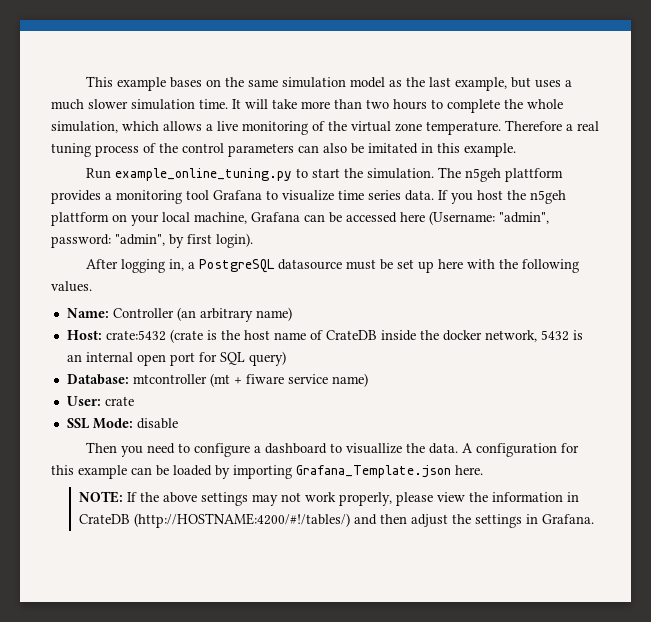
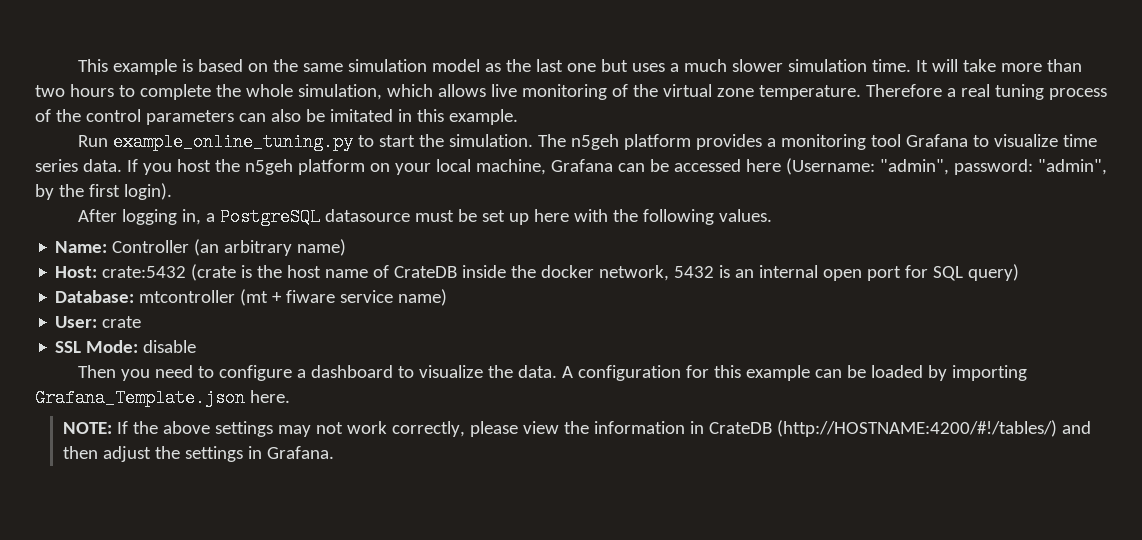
- This example bases on the same simulation model as the last example, but uses a much slower simulation time.
+ This example is based on the same simulation model as the last one but uses a much slower simulation time.
- It will take more than two hours to complete the whole simulation, which allows a live monitoring of the virtual zone temperature.
+ It will take more than two hours to complete the whole simulation, which allows live monitoring of the virtual zone temperature.
- The n5geh plattform provides a monitoring tool Grafana to visualize time series data.
+ The n5geh platform provides a monitoring tool Grafana to visualize time series data.
- If you host the n5geh plattform on your local machine, Grafana can be accessed here (Username: "admin", password: "admin", by first login).
+ If you host the n5geh platform on your local machine, Grafana can be accessed here (Username: "admin", password: "admin", by the first login).
- Then you need to configure a dashboard to visuallize the data.
+ Then you need to configure a dashboard to visualize the data.
- NOTE: If the above settings may not work properly, please view the information in CrateDB (http://HOSTNAME:4200/#!/tables/) and then adjust the settings in Grafana.
+ NOTE: If the above settings may not work correctly, please view the information in CrateDB (http://HOSTNAME:4200/#!/tables/) and then adjust the settings in Grafana.

